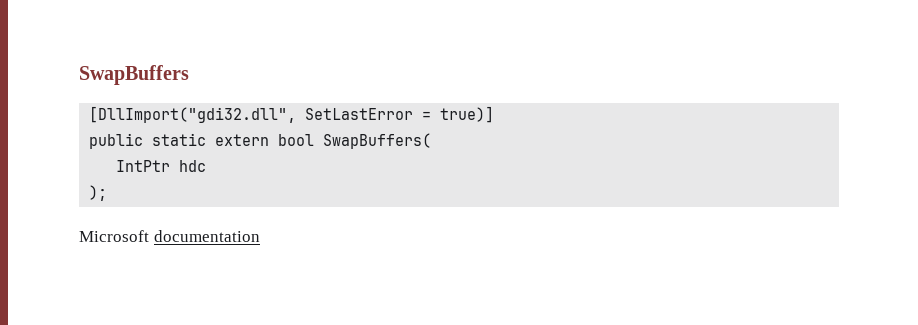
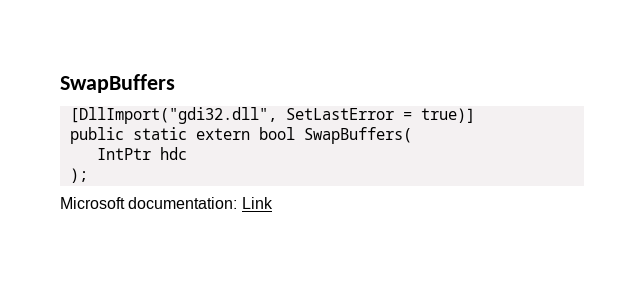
- Microsoft documentation
+ Microsoft documentation: Link

